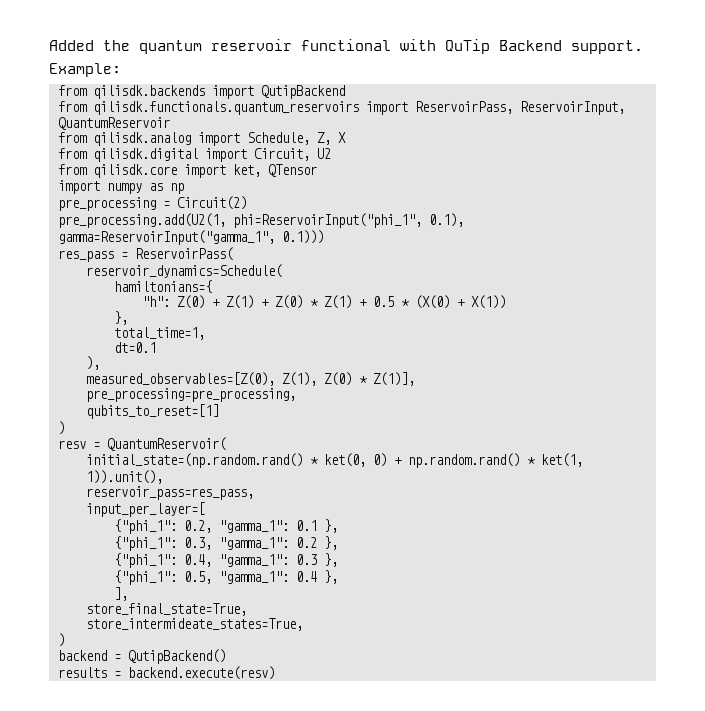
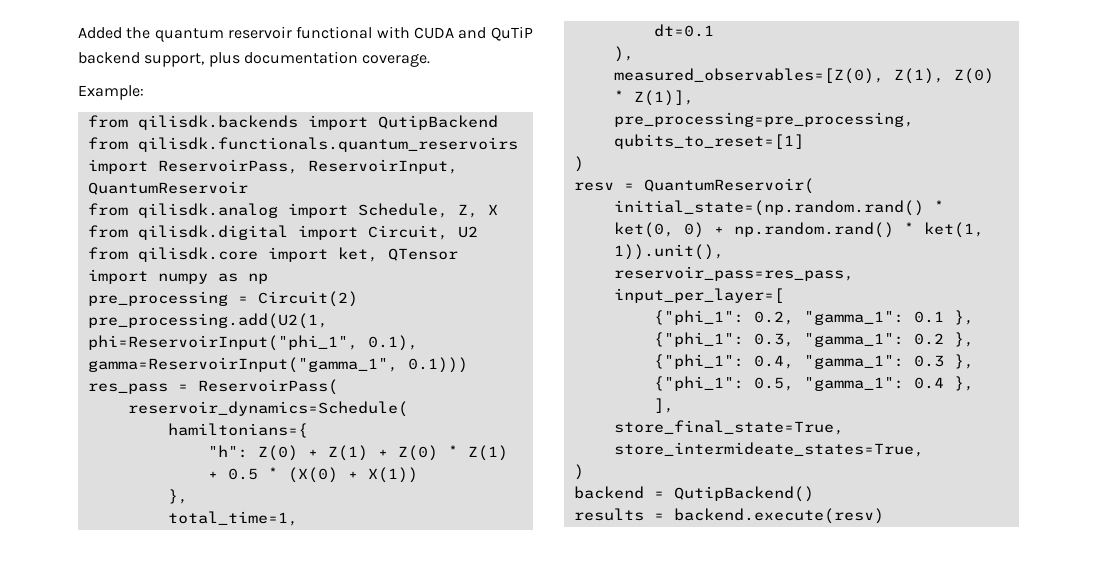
- Added the quantum reservoir functional with QuTip Backend support.
+ Added the quantum reservoir functional with CUDA and QuTiP backend support, plus documentation coverage.

